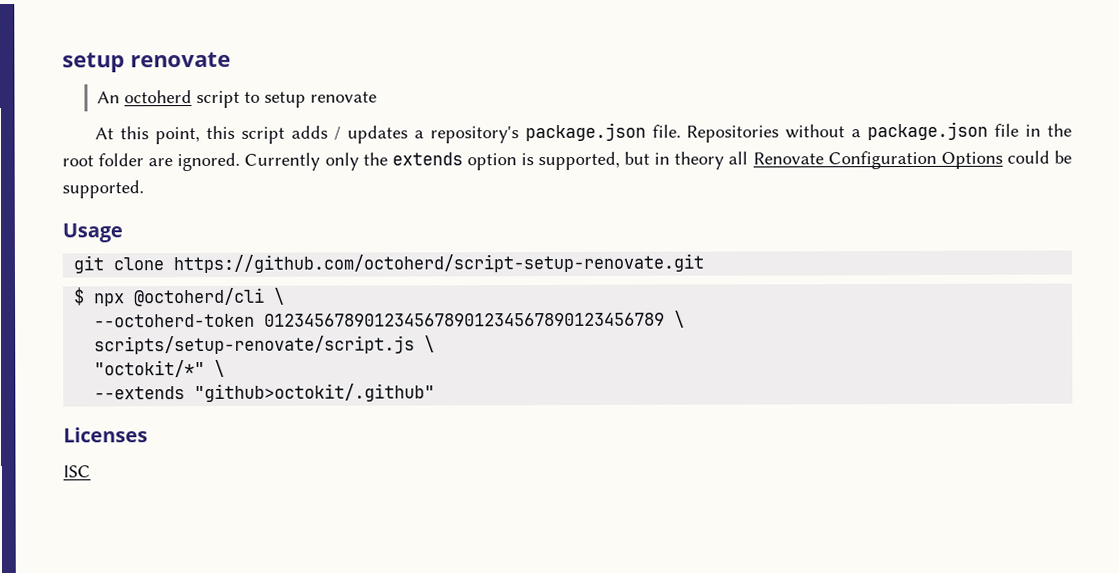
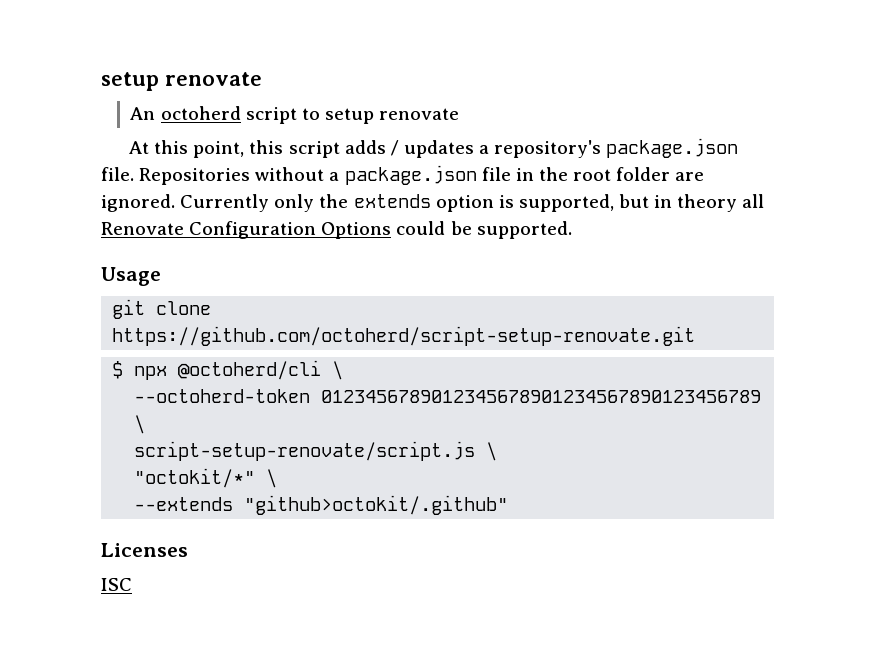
- scripts/setup-renovate/script.js \
+ script-setup-renovate/script.js \

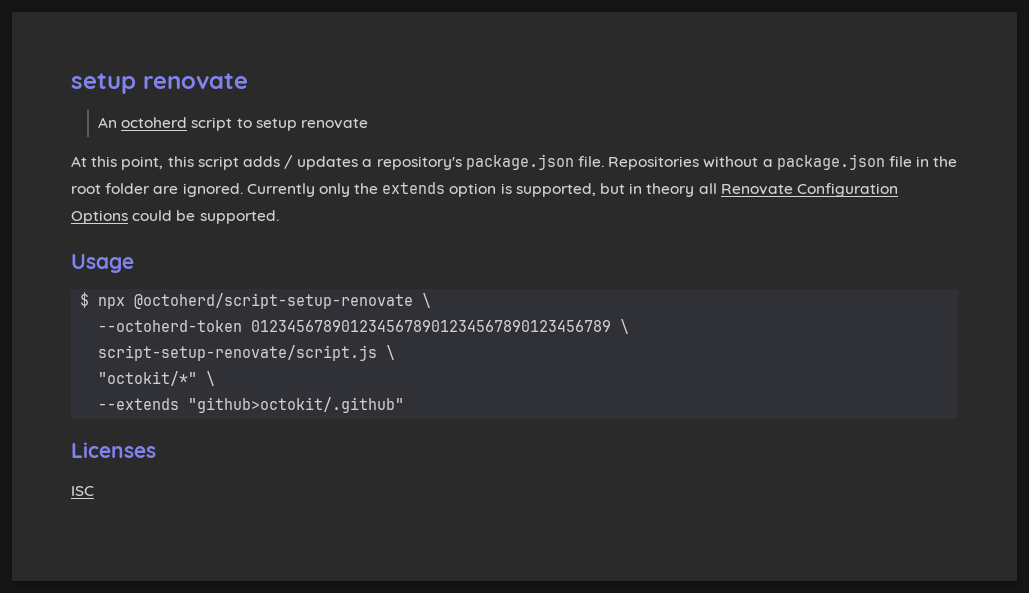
- git clone https://github.com/octoherd/script-setup-renovate.git
- $ npx @octoherd/cli \
+ $ npx @octoherd/script-setup-renovate \

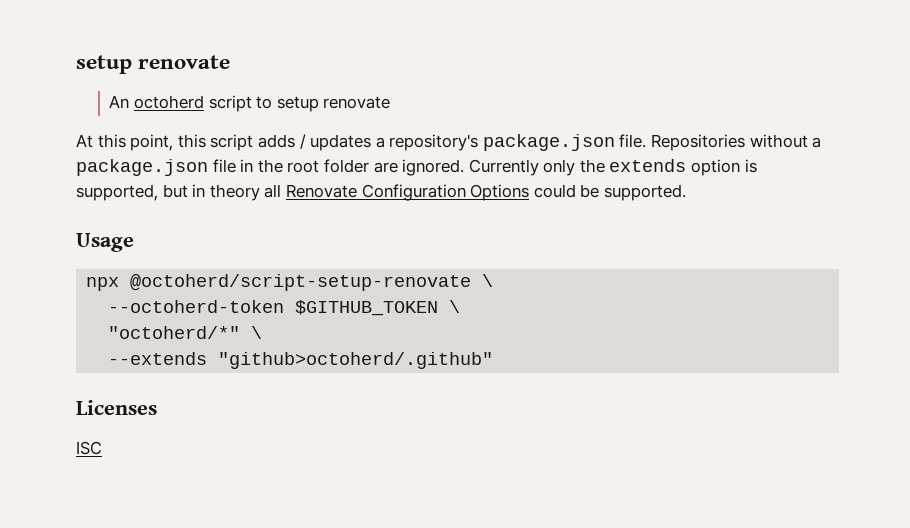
- $ npx @octoherd/script-setup-renovate \
+ npx @octoherd/script-setup-renovate \
- --octoherd-token 0123456789012345678901234567890123456789 \
- script-setup-renovate/script.js \
- "octokit/*" \
+ --octoherd-token $GITHUB_TOKEN \
+ "octoherd/*" \
- --extends "github>octokit/.github"
+ --extends "github>octoherd/.github"

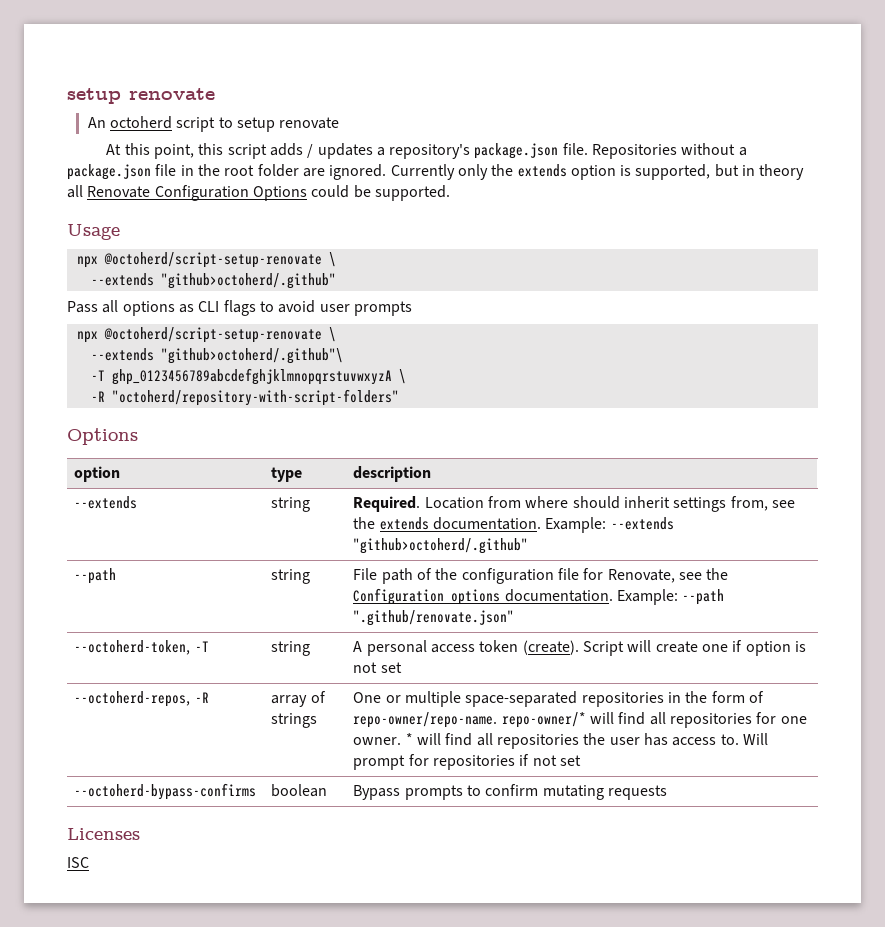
  Usage
  npx @octoherd/script-setup-renovate \
- --octoherd-token $GITHUB_TOKEN \
- "octoherd/*" \
  --extends "github>octoherd/.github"
+ Pass all options as CLI flags to avoid user prompts
+ npx @octoherd/script-setup-renovate \
+ --extends "github>octoherd/.github"\
+ -T ghp_0123456789abcdefghjklmnopqrstuvwxyzA \
+ -R "octoherd/repository-with-script-folders"
+ Options
+ option | type | description
+ --extends | string | Required. Location from where should inherit settings from, see the extends documentation. Example: --extends "github>octoherd/.github"
+ --path | string | File path of the configuration file for Renovate, see the Configuration options documentation. Example: --path ".github/renovate.json"
+ --octoherd-token, -T | string | A personal access token (create). Script will create one if option is not set
+ --octoherd-repos, -R | array of strings | One or multiple space-separated repositories in the form of repo-owner/repo-name. repo-owner/* will find all repositories for one owner. * will find all repositories the user has access to. Will prompt for repositories if not set
+ --octoherd-bypass-confirms | boolean | Bypass prompts to confirm mutating requests

